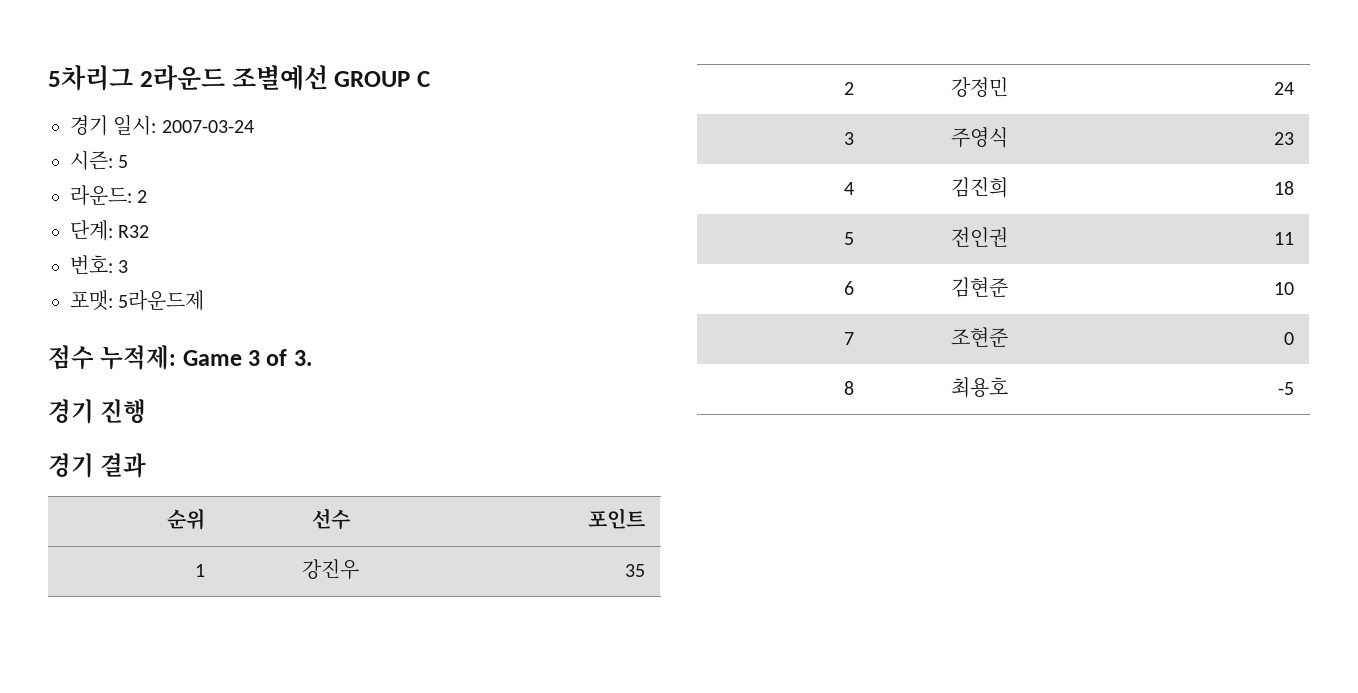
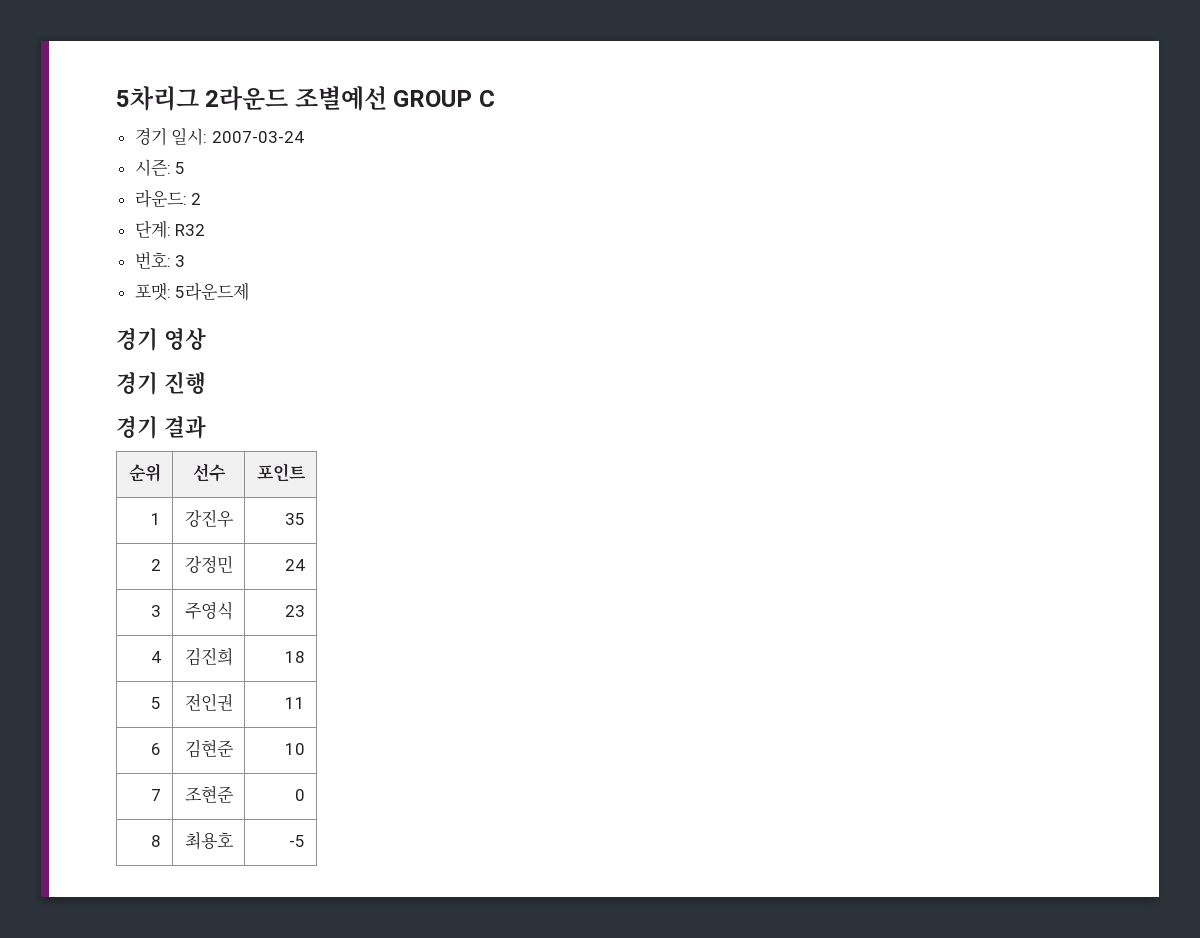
- 점수 누적제: Game 3 of 3.
+ 경기 영상

